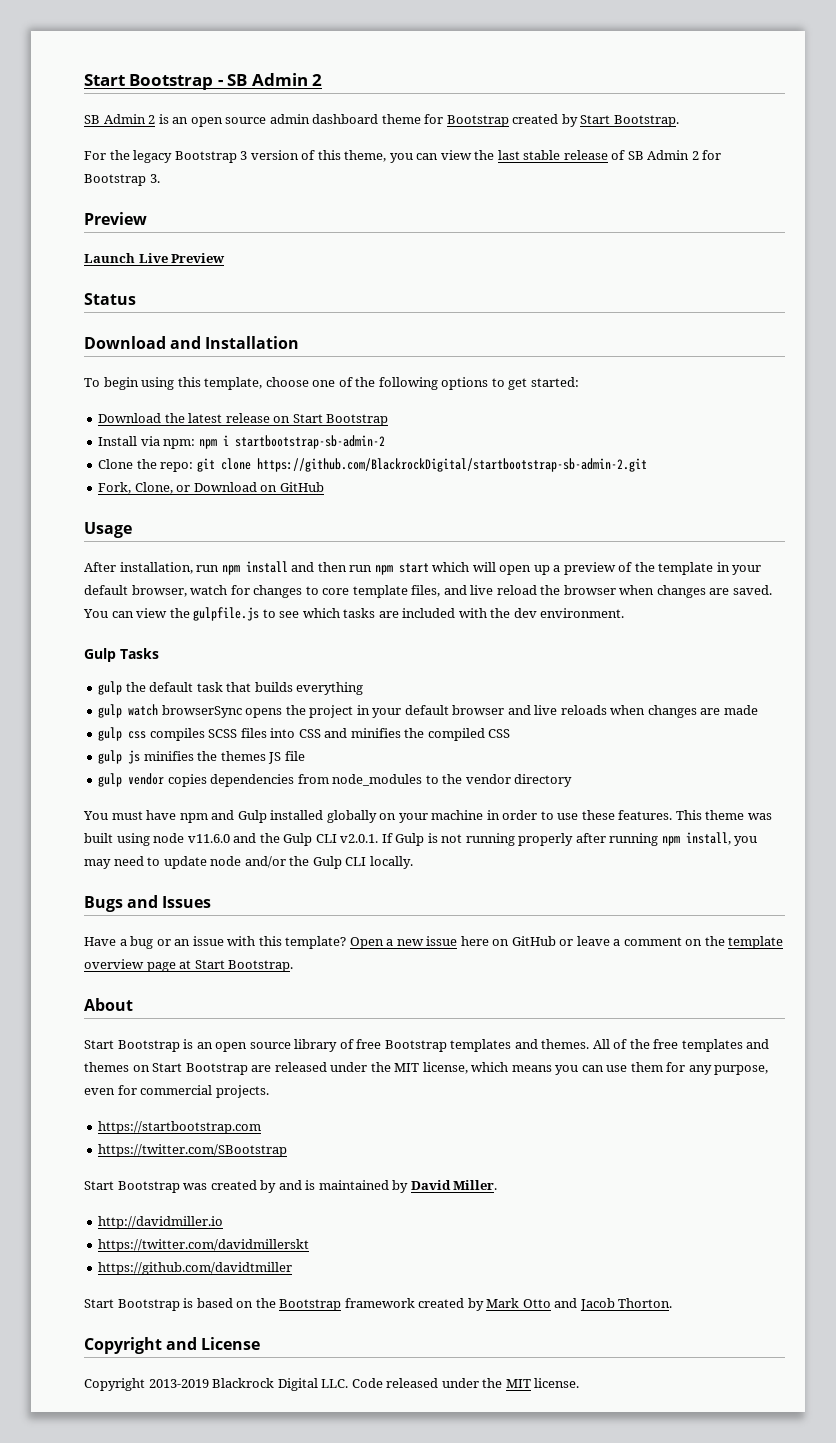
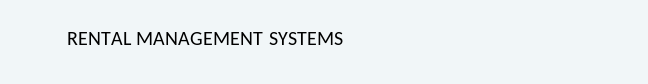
- Start Bootstrap - SB Admin 2
- SB Admin 2 is an open source admin dashboard theme for Bootstrap created by Start Bootstrap.
- For the legacy Bootstrap 3 version of this theme, you can view the last stable release of SB Admin 2 for Bootstrap 3.
- Preview
- Launch Live Preview
- Status
- Download and Installation
- To begin using this template, choose one of the following options to get started:
- Download the latest release on Start Bootstrap
- Install via npm: npm i startbootstrap-sb-admin-2
- Clone the repo: git clone https://github.com/BlackrockDigital/startbootstrap-sb-admin-2.git
- Fork, Clone, or Download on GitHub
- Usage
- After installation, run npm install and then run npm start which will open up a preview of the template in your default browser, watch for changes to core template files, and live reload the browser when changes are saved. You can view the gulpfile.js to see which tasks are included with the dev environment.
- Gulp Tasks
- gulp the default task that builds everything
- gulp watch browserSync opens the project in your default browser and live reloads when changes are made
- gulp css compiles SCSS files into CSS and minifies the compiled CSS
- gulp js minifies the themes JS file
- gulp vendor copies dependencies from node_modules to the vendor directory
- You must have npm and Gulp installed globally on your machine in order to use these features. This theme was built using node v11.6.0 and the Gulp CLI v2.0.1. If Gulp is not running properly after running npm install, you may need to update node and/or the Gulp CLI locally.
- Bugs and Issues
- Have a bug or an issue with this template? Open a new issue here on GitHub or leave a comment on the template overview page at Start Bootstrap.
- About
- Start Bootstrap is an open source library of free Bootstrap templates and themes. All of the free templates and themes on Start Bootstrap are released under the MIT license, which means you can use them for any purpose, even for commercial projects.
- https://startbootstrap.com
- https://twitter.com/SBootstrap
- Start Bootstrap was created by and is maintained by David Miller.
- http://davidmiller.io
- https://twitter.com/davidmillerskt
- https://github.com/davidtmiller
- Start Bootstrap is based on the Bootstrap framework created by Mark Otto and Jacob Thorton.
- Copyright and License
- Copyright 2013-2019 Blackrock Digital LLC. Code released under the MIT license.
+ RENTAL MANAGEMENT SYSTEMS

